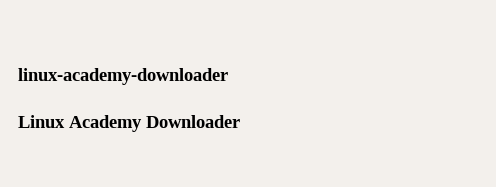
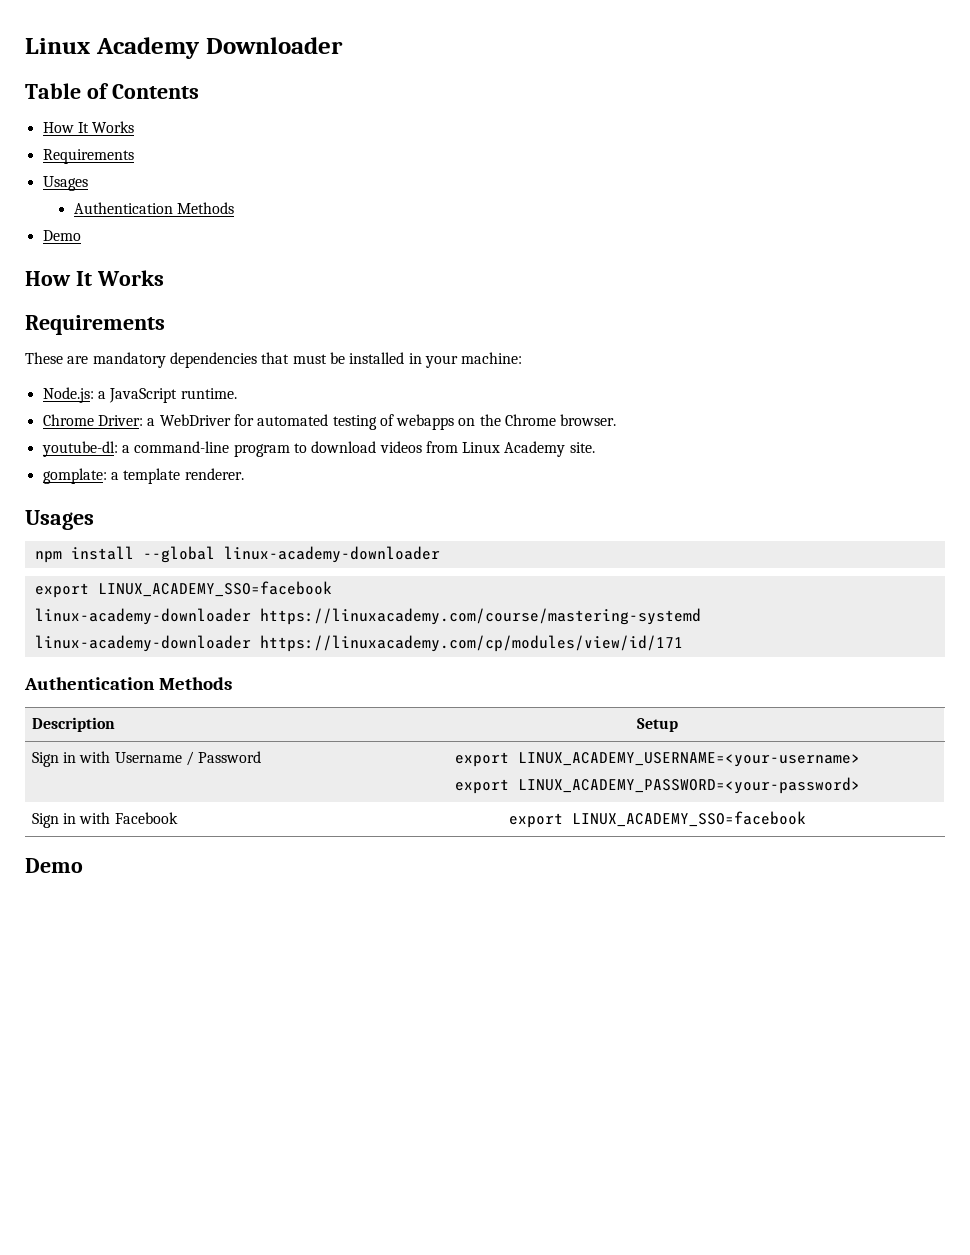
- linux-academy-downloader
+ Table of Contents
+ How It Works
+ Requirements
+ Usages
+ Authentication Methods
+ Demo
+ How It Works
+ Requirements
+ These are mandatory dependencies that must be installed in your machine:
+ Node.js: a JavaScript runtime.
+ Chrome Driver: a WebDriver for automated testing of webapps on the Chrome browser.
+ youtube-dl: a command-line program to download videos from Linux Academy site.
+ gomplate: a template renderer.
+ Usages
+ npm install --global linux-academy-downloader
+ export LINUX_ACADEMY_SSO=facebook
+ linux-academy-downloader https://linuxacademy.com/course/mastering-systemd
+ linux-academy-downloader https://linuxacademy.com/cp/modules/view/id/171
+ Authentication Methods
+ Description | Setup
+ Sign in with Username / Password | export LINUX_ACADEMY_USERNAME=<your-username>
+ export LINUX_ACADEMY_PASSWORD=<your-password>
+ Sign in with Facebook | export LINUX_ACADEMY_SSO=facebook
+ Demo

